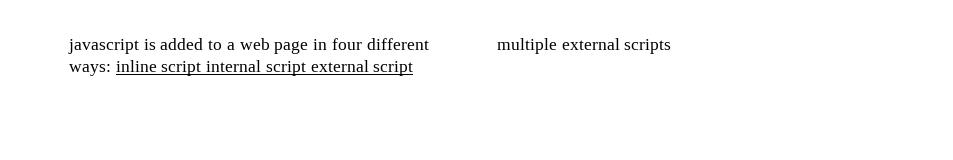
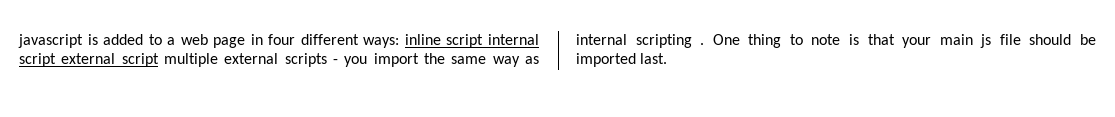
- javascript is added to a web page in four different ways: inline script internal script external script multiple external scripts
+ javascript is added to a web page in four different ways: inline script internal script external script multiple external scripts - you import the same way as internal scripting . One thing to note is that your main js file should be imported last.

